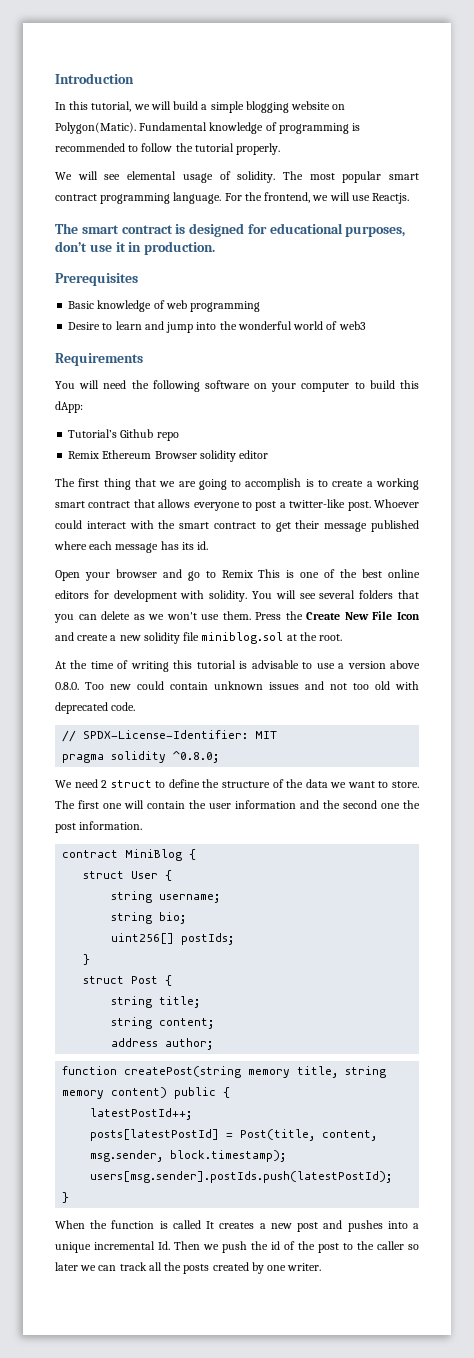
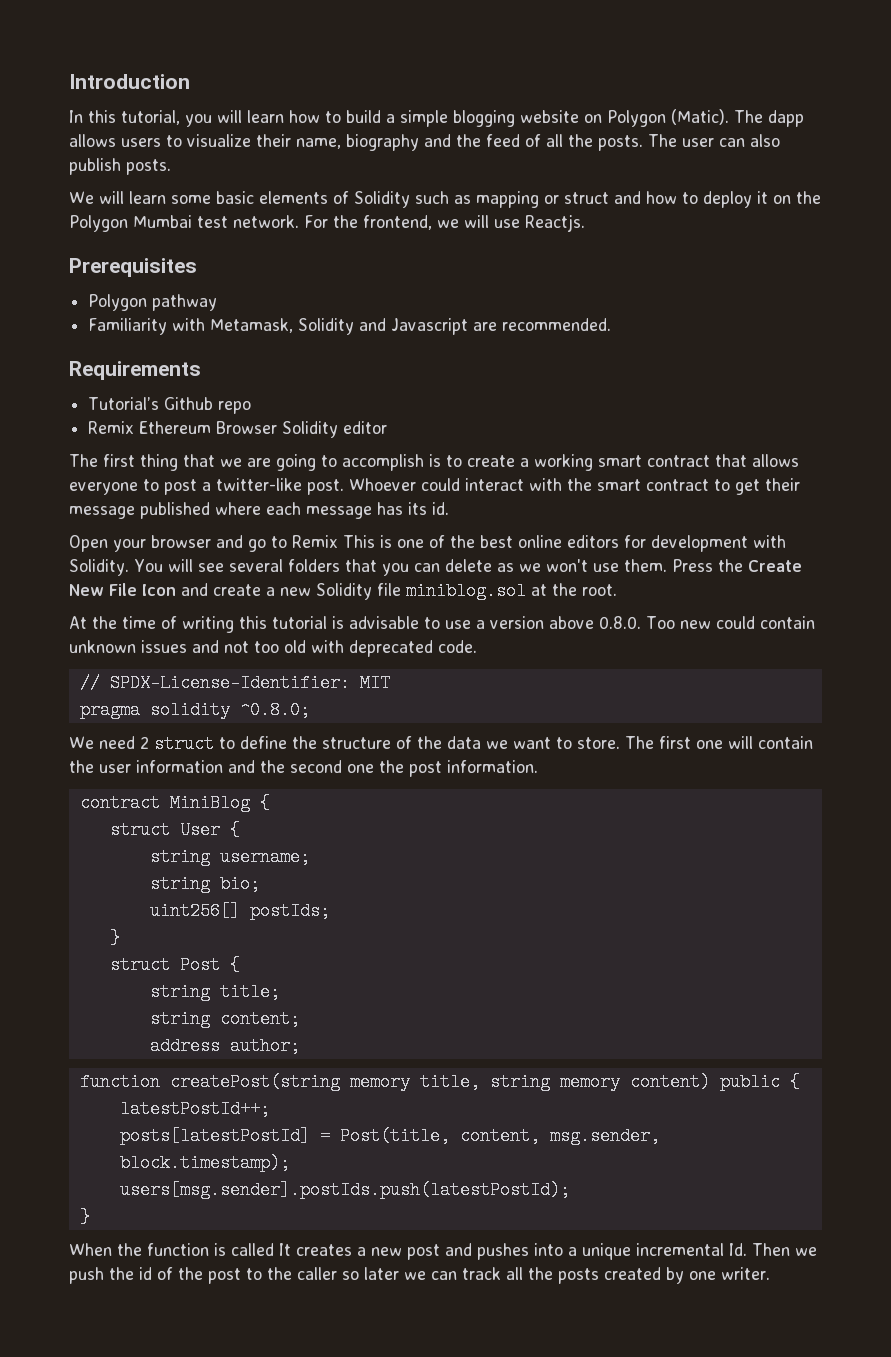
- In this tutorial, we will build a simple blogging website on Polygon(Matic). Fundamental knowledge of programming is recommended to follow the tutorial properly.
- We will see elemental usage of solidity. The most popular smart contract programming language.
+ In this tutorial, you will learn how to build a simple blogging website on Polygon (Matic). The dapp allows users to visualize their name, biography and the feed of all the posts. The user can also publish posts.
+ We will learn some basic elements of Solidity such as mapping or struct and how to deploy it on the Polygon Mumbai test network.
- The smart contract is designed for educational purposes, don’t use it in production.
  Prerequisites
- Basic knowledge of web programming
- Desire to learn and jump into the wonderful world of web3
+ Polygon pathway
+ Familiarity with Metamask, Solidity and Javascript are recommended.
  Requirements
- You will need the following software on your computer to build this dApp:
- Remix Ethereum Browser solidity editor
+ Remix Ethereum Browser Solidity editor
- Open your browser and go to Remix This is one of the best online editors for development with solidity.
+ Open your browser and go to Remix This is one of the best online editors for development with Solidity.
- Press the Create New File Icon and create a new solidity file miniblog.sol at the root.
+ Press the Create New File Icon and create a new Solidity file miniblog.sol at the root.

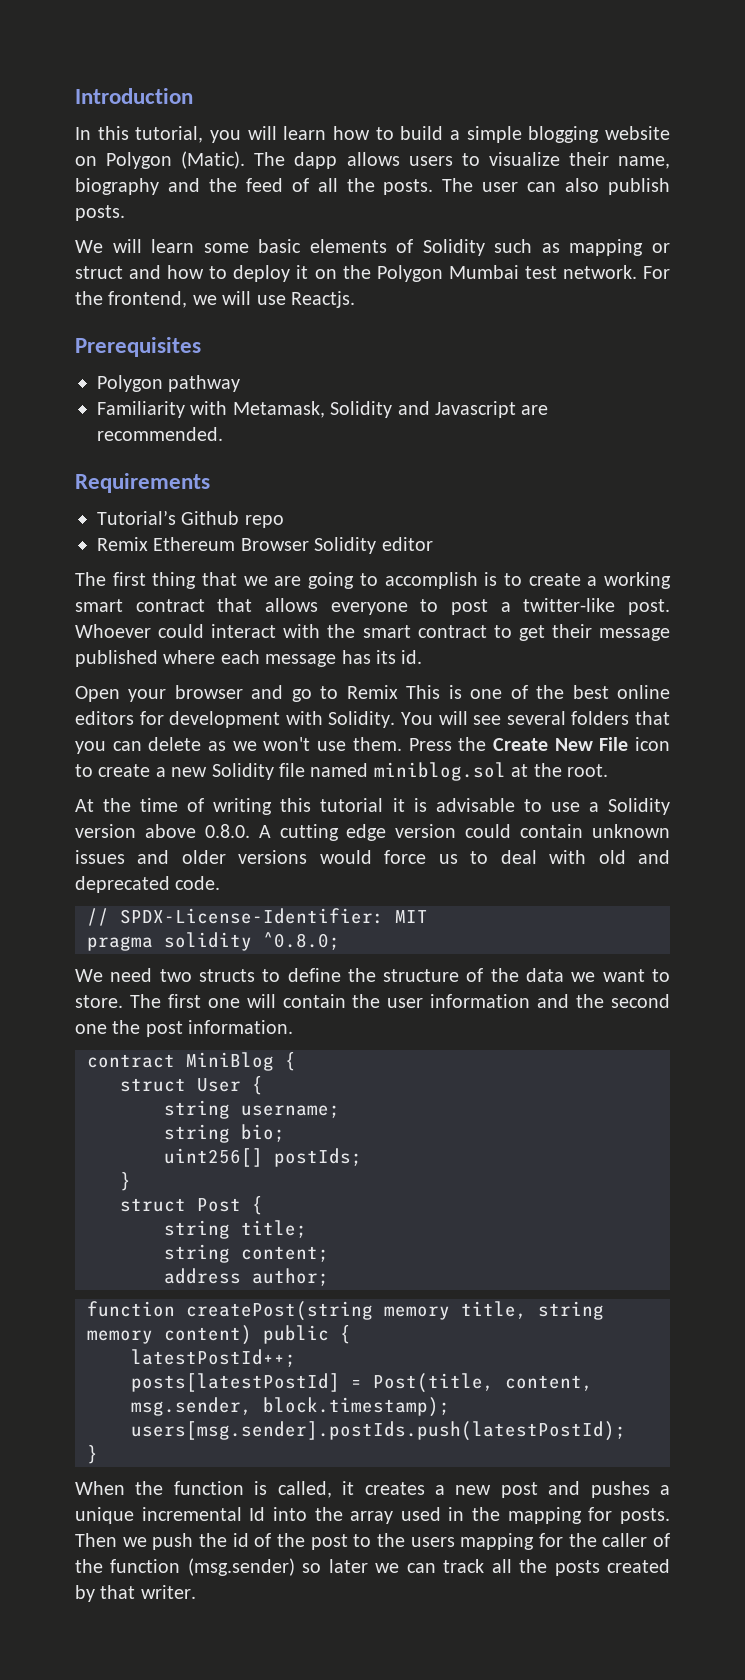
- Press the Create New File Icon and create a new Solidity file miniblog.sol at the root.
+ Press the Create New File icon to create a new Solidity file named miniblog.sol at the root.
- At the time of writing this tutorial is advisable to use a version above 0.8.0. Too new could contain unknown issues and not too old with deprecated code.
+ At the time of writing this tutorial it is advisable to use a Solidity version above 0.8.0. A cutting edge version could contain unknown issues and older versions would force us to deal with old and deprecated code.
- We need 2 struct to define the structure of the data we want to store.
+ We need two structs to define the structure of the data we want to store.
- When the function is called It creates a new post and pushes into a unique incremental Id. Then we push the id of the post to the caller so later we can track all the posts created by one writer.
+ When the function is called, it creates a new post and pushes a unique incremental Id into the array used in the mapping for posts. Then we push the id of the post to the users mapping for the caller of the function (msg.sender) so later we can track all the posts created by that writer.

